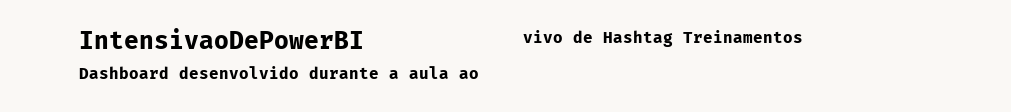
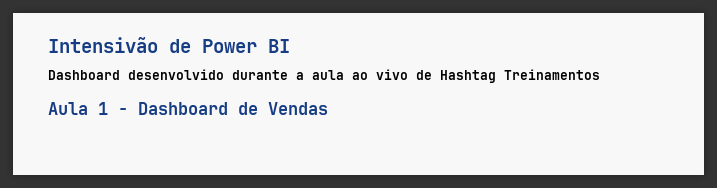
- IntensivaoDePowerBI
+ Intensivão de Power BI
+ Aula 1 - Dashboard de Vendas

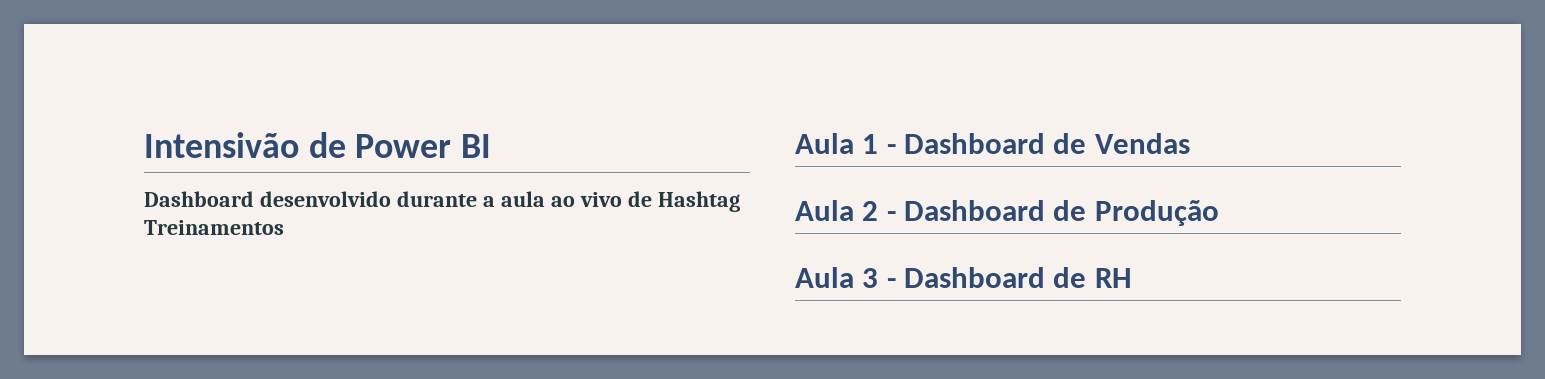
+ Aula 2 - Dashboard de Produção
+ Aula 3 - Dashboard de RH

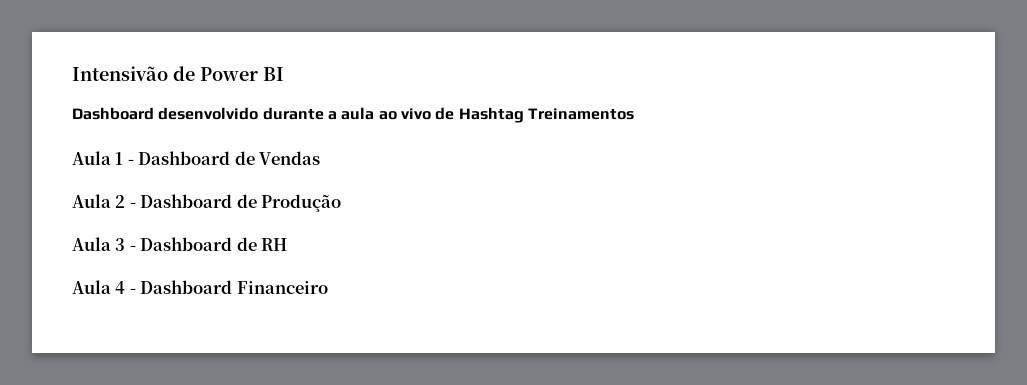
+ Aula 4 - Dashboard Financeiro

